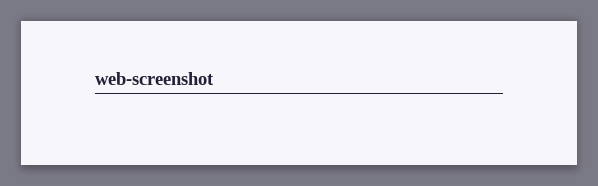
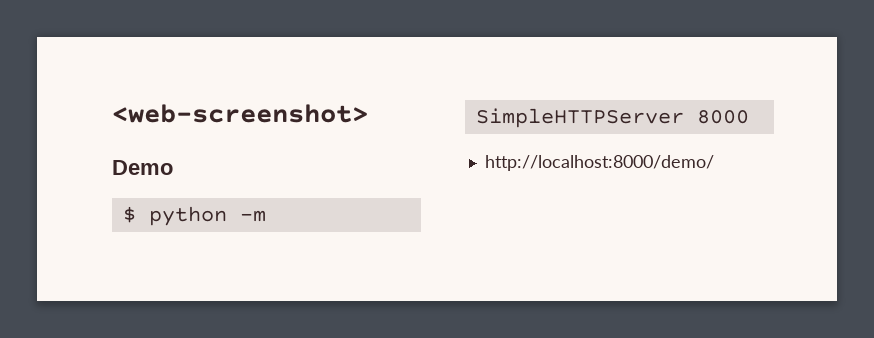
- web-screenshot
+ <web-screenshot>
+ Demo
+ $ python -m SimpleHTTPServer 8000
+ http://localhost:8000/demo/

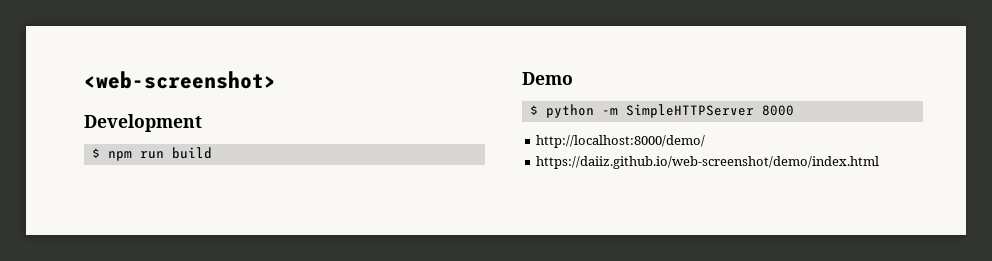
+ Development
+ $ npm run build
+ https://daiiz.github.io/web-screenshot/demo/index.html

